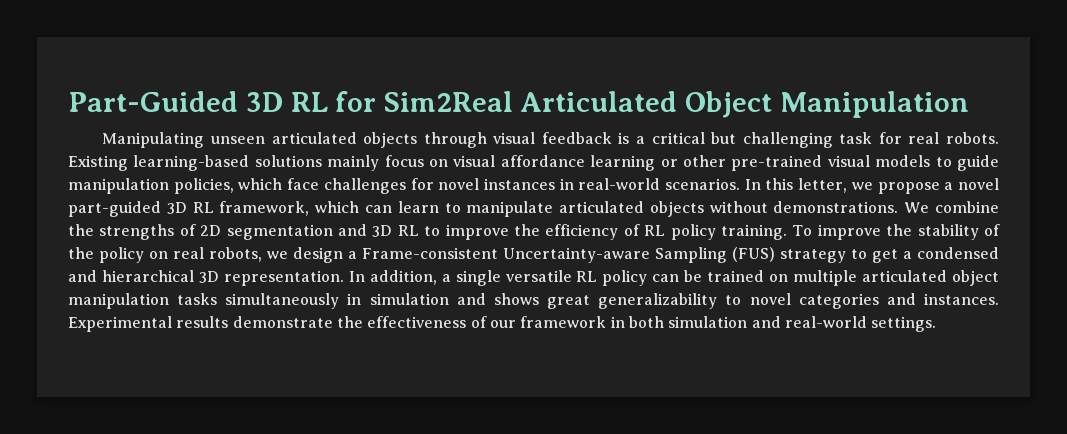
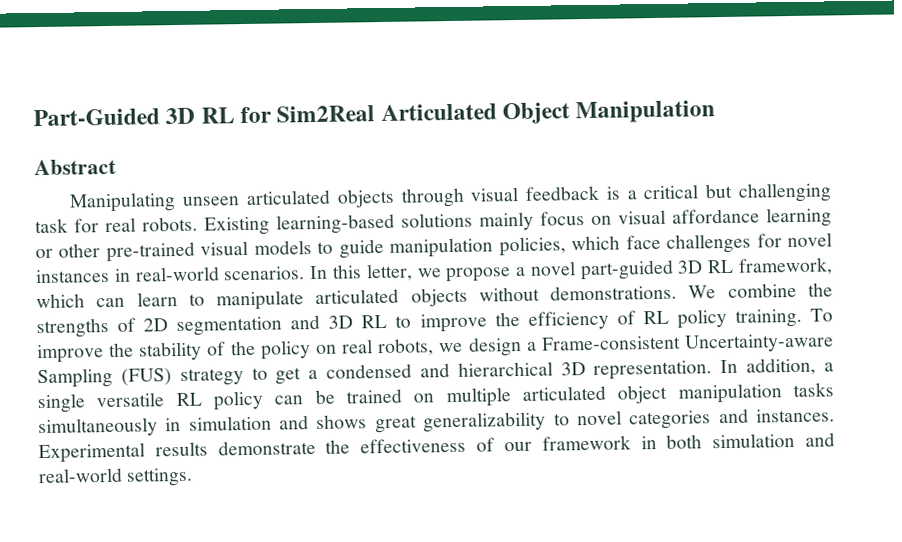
+ Abstract

